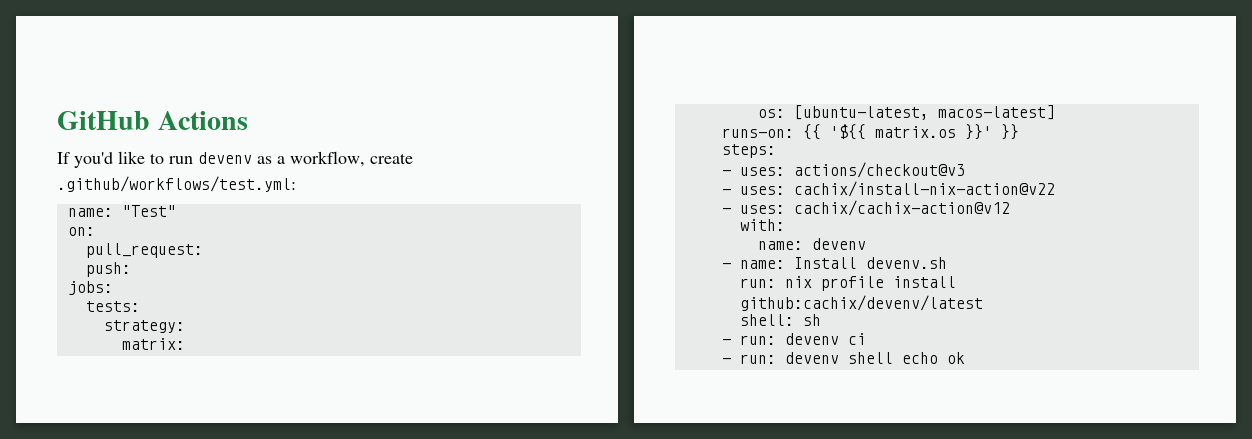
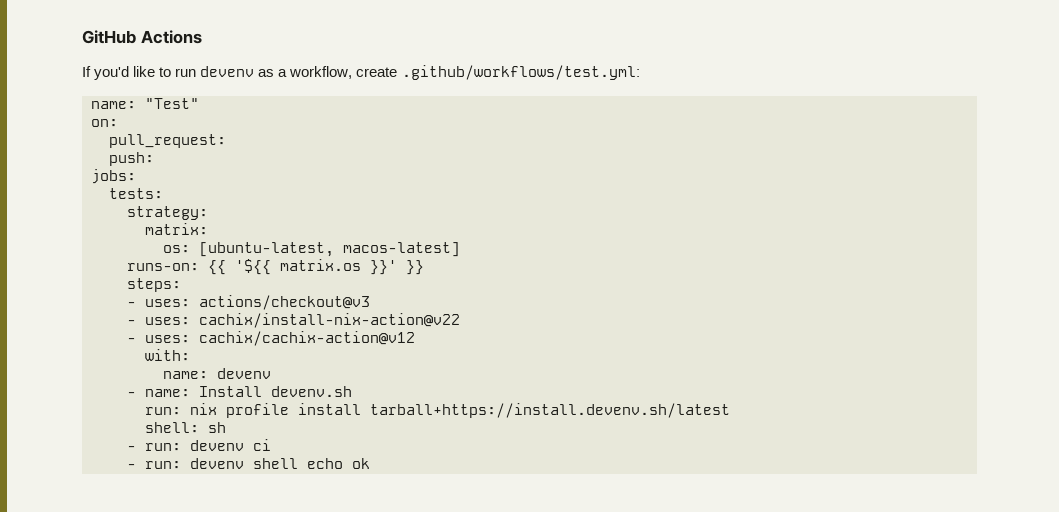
- run: nix profile install github:cachix/devenv/latest
+ run: nix profile install tarball+https://install.devenv.sh/latest

